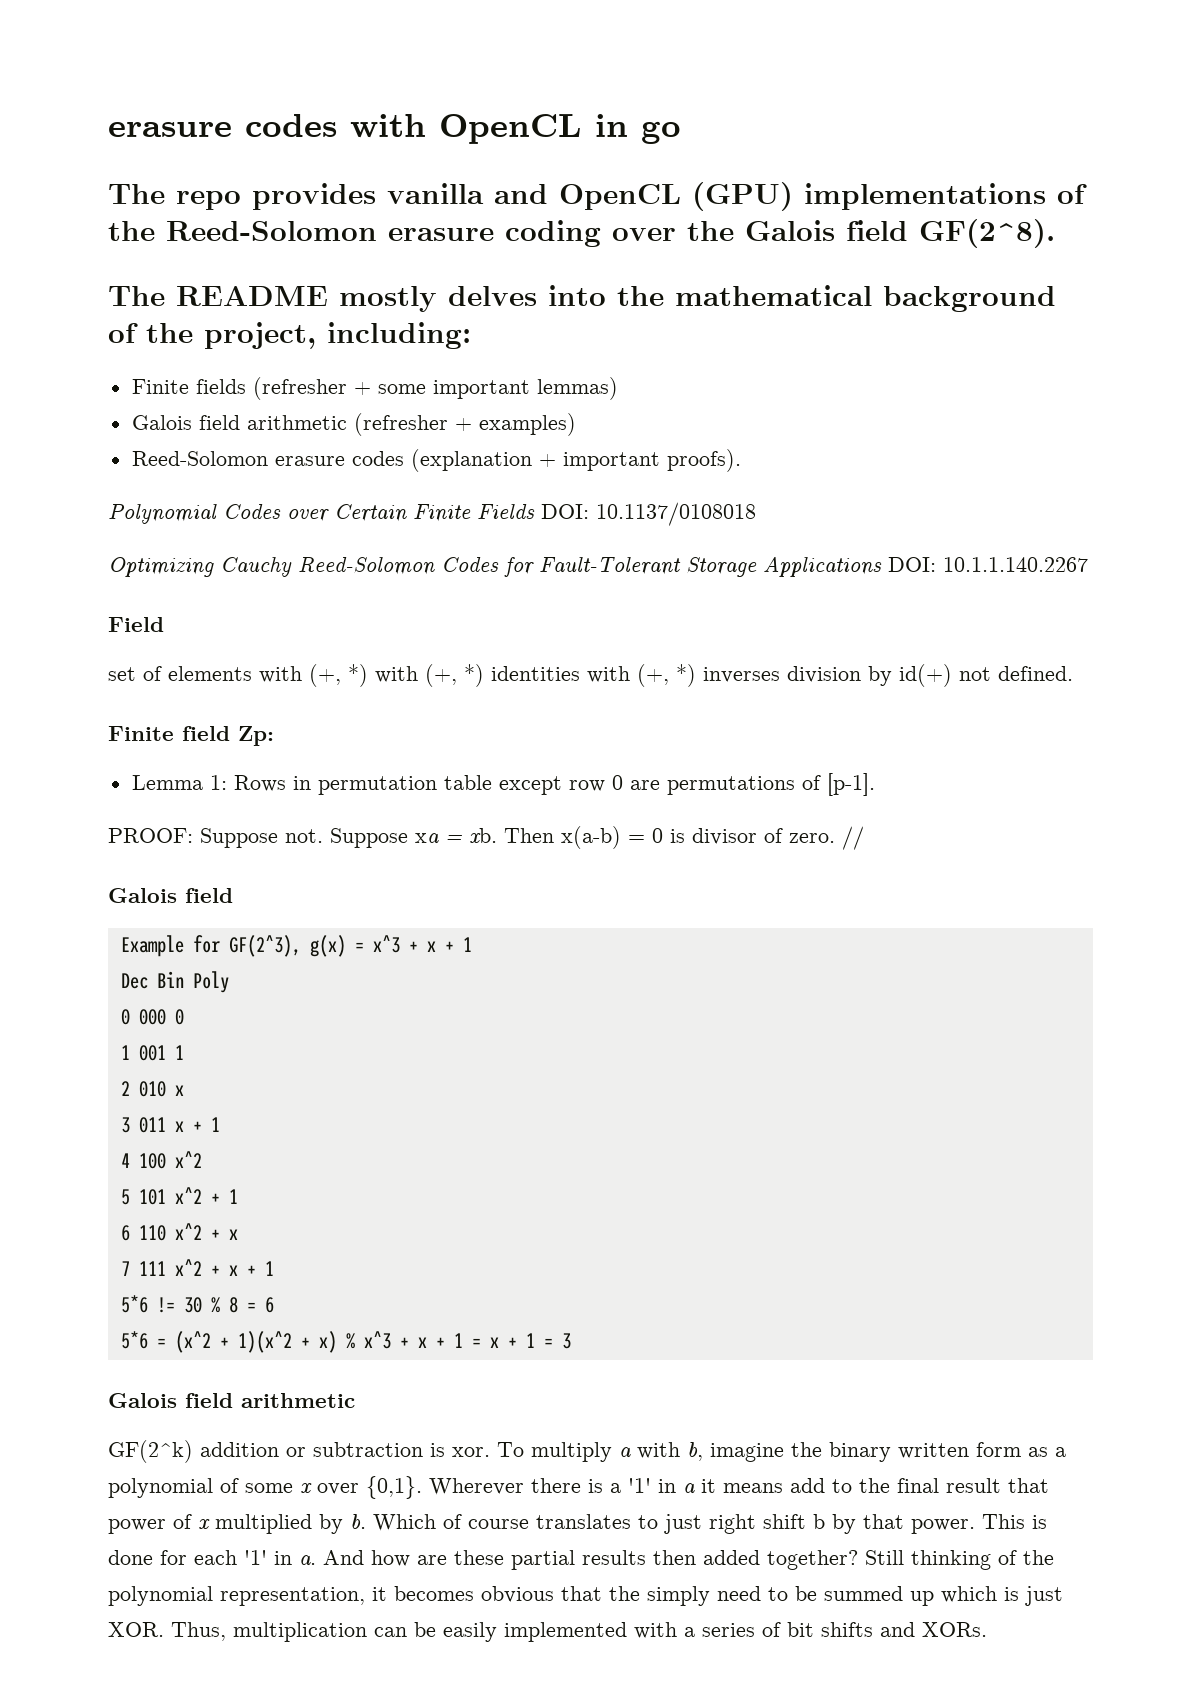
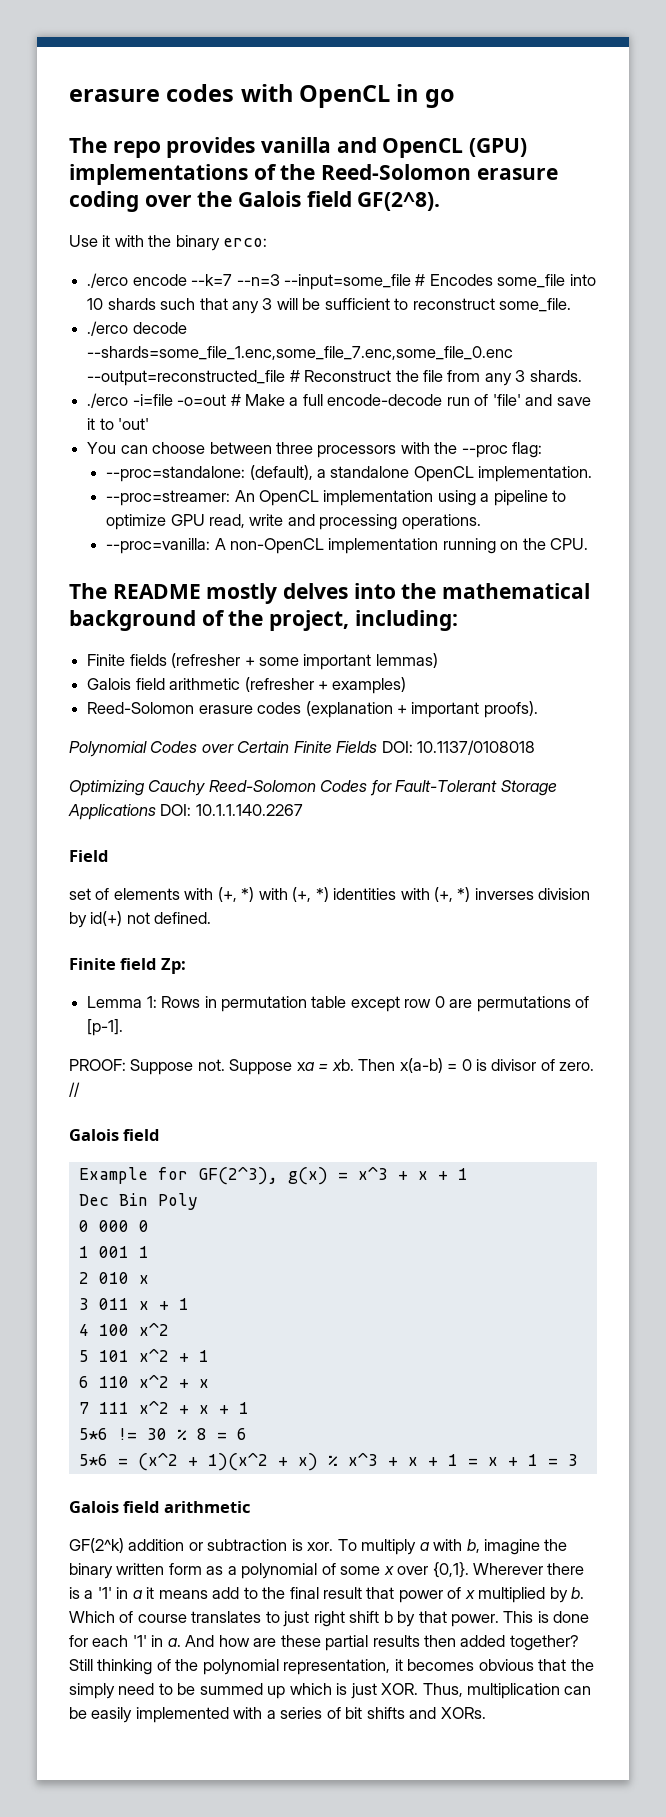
+ Use it with the binary erco:
+ ./erco encode --k=7 --n=3 --input=some_file # Encodes some_file into 10 shards such that any 3 will be sufficient to reconstruct some_file.
+ ./erco decode --shards=some_file_1.enc,some_file_7.enc,some_file_0.enc --output=reconstructed_file # Reconstruct the file from any 3 shards.
+ ./erco -i=file -o=out # Make a full encode-decode run of 'file' and save it to 'out'
+ You can choose between three processors with the --proc flag:
+ --proc=standalone: (default), a standalone OpenCL implementation.
+ --proc=streamer: An OpenCL implementation using a pipeline to optimize GPU read, write and processing operations.
+ --proc=vanilla: A non-OpenCL implementation running on the CPU.

